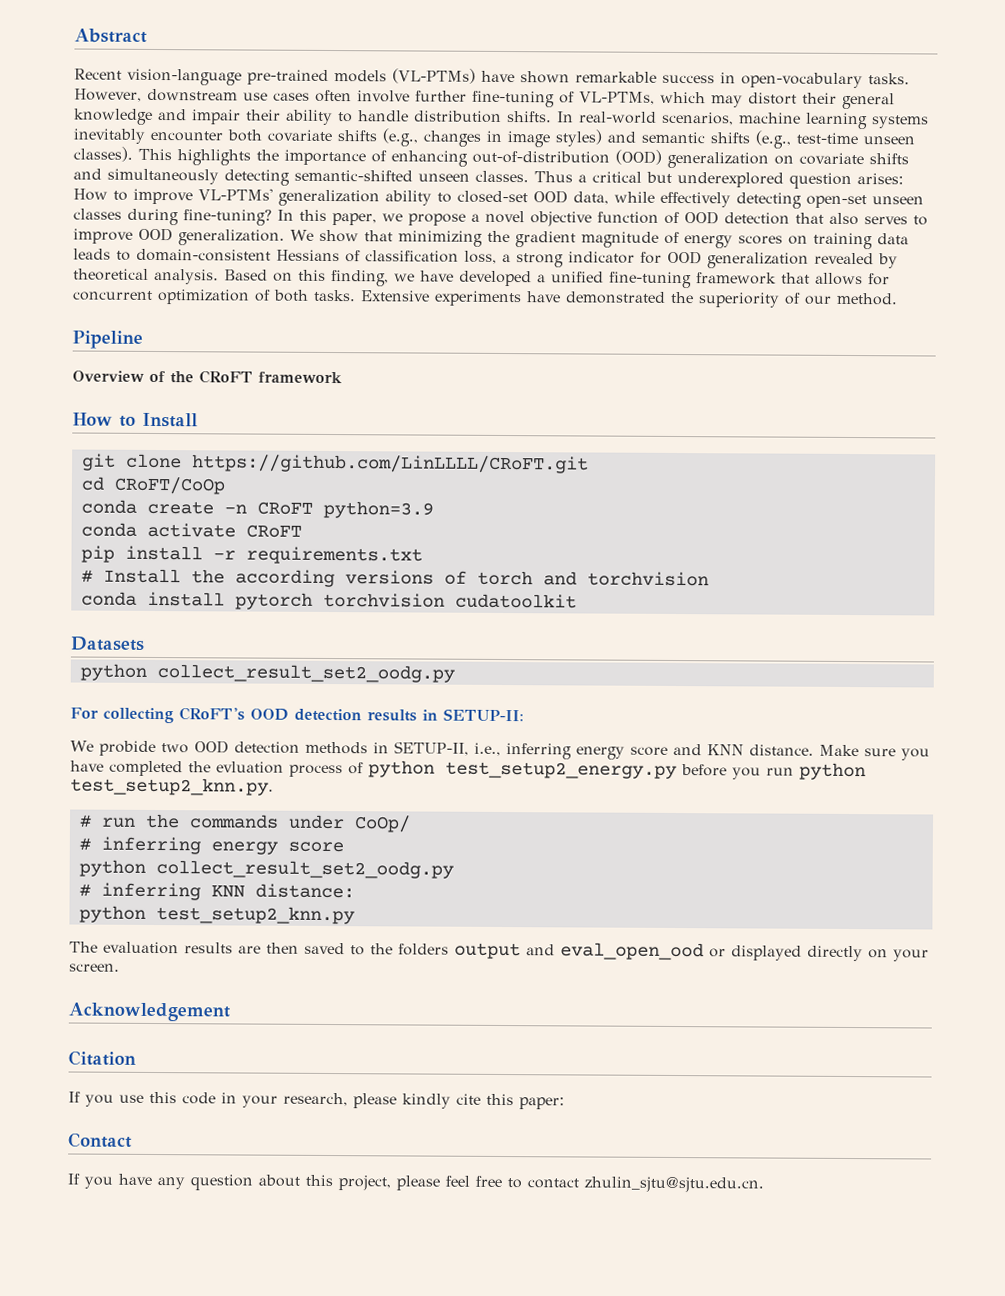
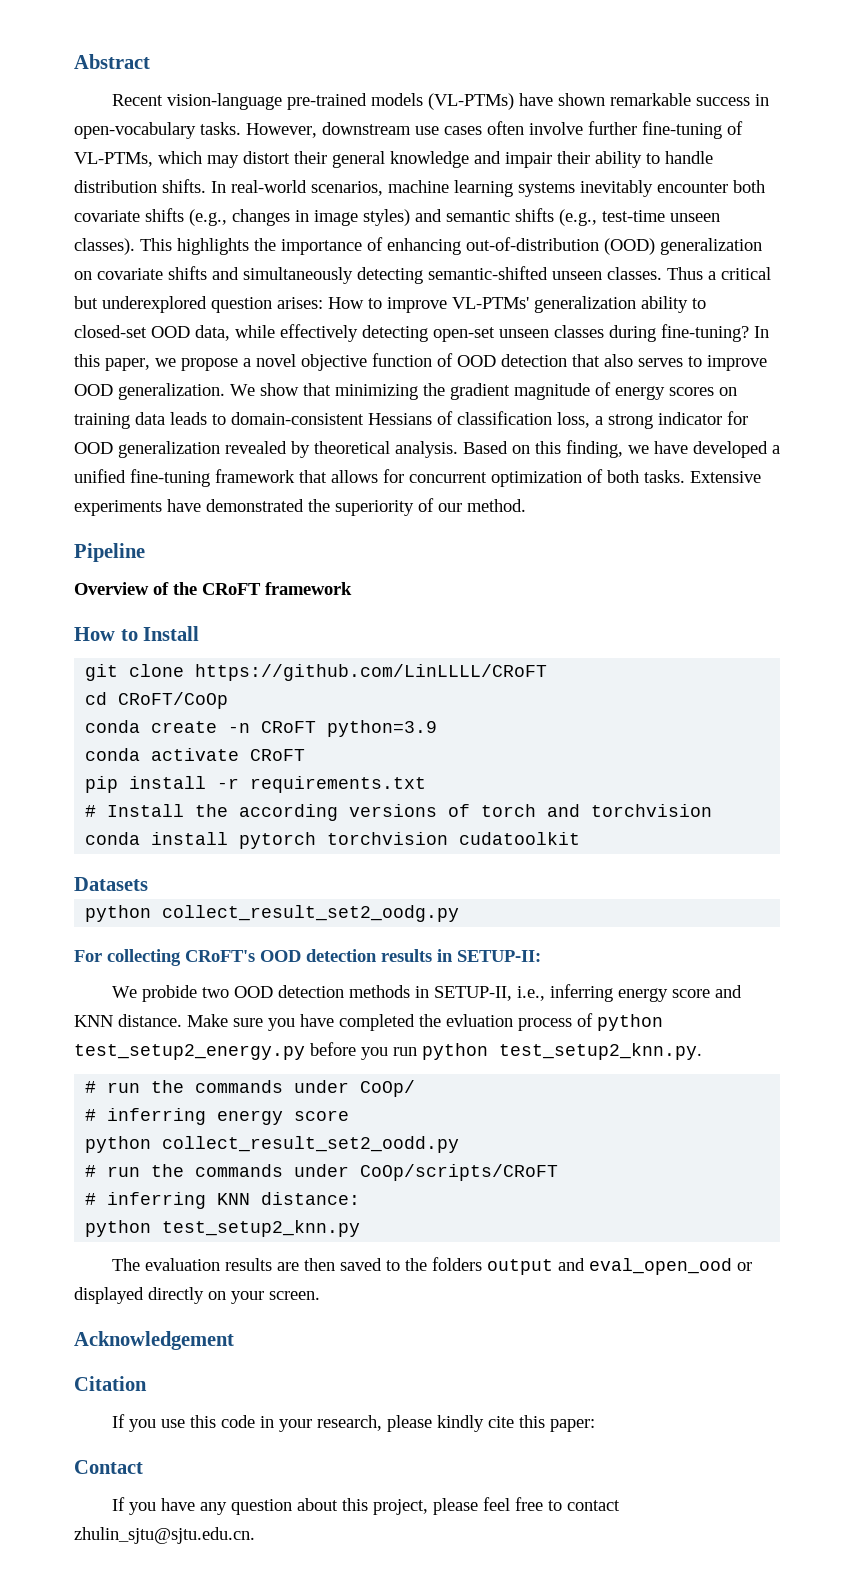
- git clone https://github.com/LinLLLL/CRoFT.git
+ git clone https://github.com/LinLLLL/CRoFT
  # inferring energy score
- python collect_result_set2_oodg.py
+ python collect_result_set2_oodd.py
+ # run the commands under CoOp/scripts/CRoFT

